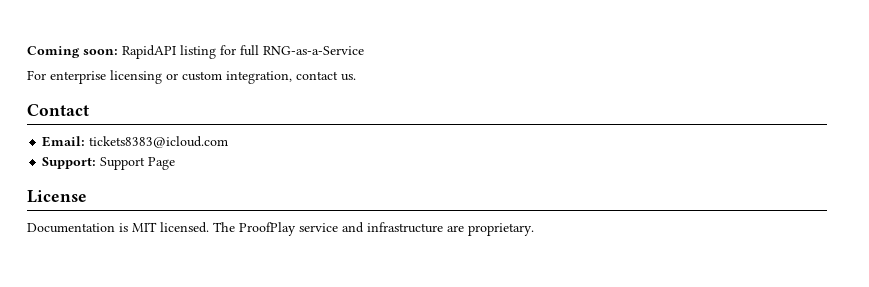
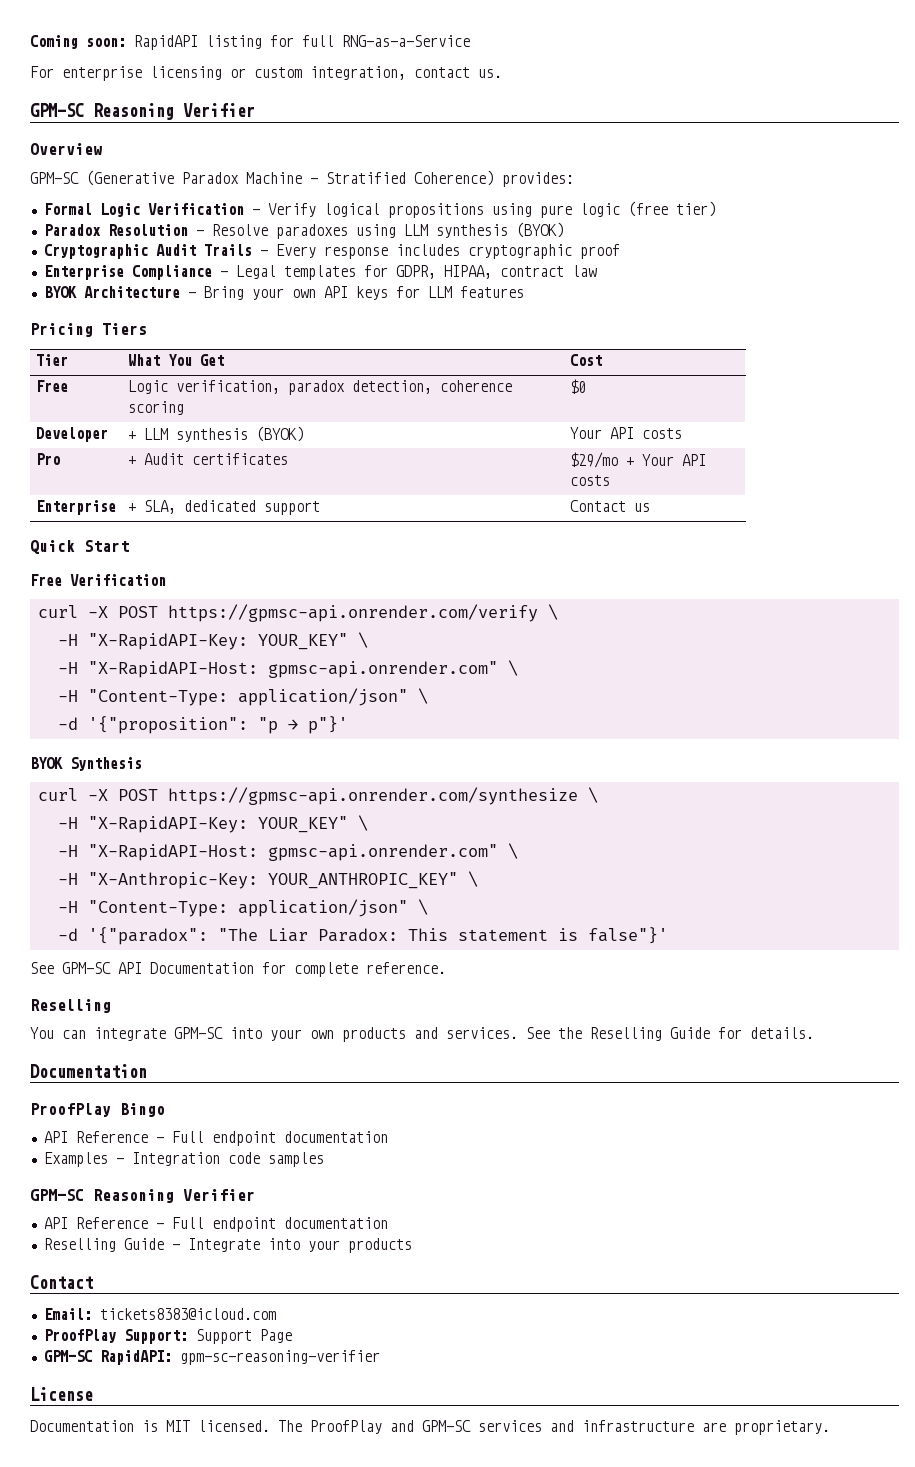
  For enterprise licensing or custom integration, contact us.
+ GPM-SC Reasoning Verifier
+ Overview
+ GPM-SC (Generative Paradox Machine - Stratified Coherence) provides:
+ Formal Logic Verification — Verify logical propositions using pure logic (free tier)
+ Paradox Resolution — Resolve paradoxes using LLM synthesis (BYOK)
+ Cryptographic Audit Trails — Every response includes cryptographic proof
+ Enterprise Compliance — Legal templates for GDPR, HIPAA, contract law
+ BYOK Architecture — Bring your own API keys for LLM features
+ Pricing Tiers
+ Tier | What You Get | Cost
+ Free | Logic verification, paradox detection, coherence scoring | $0
+ Developer | + LLM synthesis (BYOK) | Your API costs
+ Pro | + Audit certificates | $29/mo + Your API costs
+ Enterprise | + SLA, dedicated support | Contact us
+ Quick Start
+ Free Verification
+ curl -X POST https://gpmsc-api.onrender.com/verify \
+ -H "X-RapidAPI-Key: YOUR_KEY" \
+ -H "X-RapidAPI-Host: gpmsc-api.onrender.com" \
+ -H "Content-Type: application/json" \
+ -d '{"proposition": "p → p"}'
+ BYOK Synthesis
+ curl -X POST https://gpmsc-api.onrender.com/synthesize \
+ -H "X-RapidAPI-Key: YOUR_KEY" \
+ -H "X-RapidAPI-Host: gpmsc-api.onrender.com" \
+ -H "X-Anthropic-Key: YOUR_ANTHROPIC_KEY" \
+ -H "Content-Type: application/json" \
+ -d '{"paradox": "The Liar Paradox: This statement is false"}'
+ See GPM-SC API Documentation for complete reference.
+ Reselling
+ You can integrate GPM-SC into your own products and services. See the Reselling Guide for details.
+ Documentation
+ ProofPlay Bingo
+ API Reference — Full endpoint documentation
+ Examples — Integration code samples
+ GPM-SC Reasoning Verifier
+ API Reference — Full endpoint documentation
+ Reselling Guide — Integrate into your products
- Support: Support Page
+ ProofPlay Support: Support Page
+ GPM-SC RapidAPI: gpm-sc-reasoning-verifier
- The ProofPlay service and infrastructure are proprietary.
+ The ProofPlay and GPM-SC services and infrastructure are proprietary.

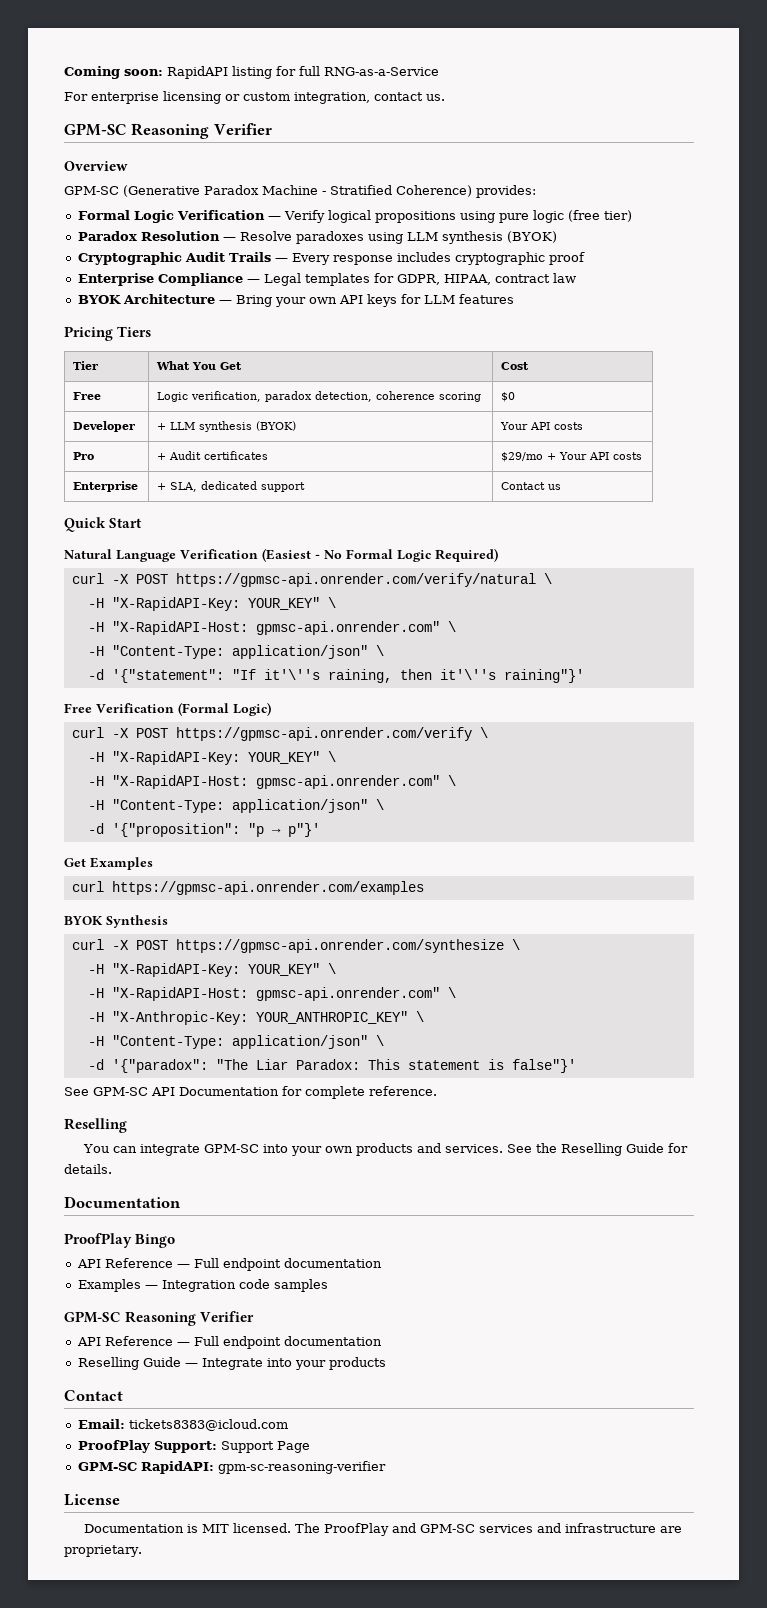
+ Natural Language Verification (Easiest - No Formal Logic Required)
+ curl -X POST https://gpmsc-api.onrender.com/verify/natural \
+ -H "X-RapidAPI-Key: YOUR_KEY" \
+ -H "X-RapidAPI-Host: gpmsc-api.onrender.com" \
+ -H "Content-Type: application/json" \
+ -d '{"statement": "If it'\''s raining, then it'\''s raining"}'
- Free Verification
+ Free Verification (Formal Logic)
+ Get Examples
+ curl https://gpmsc-api.onrender.com/examples

